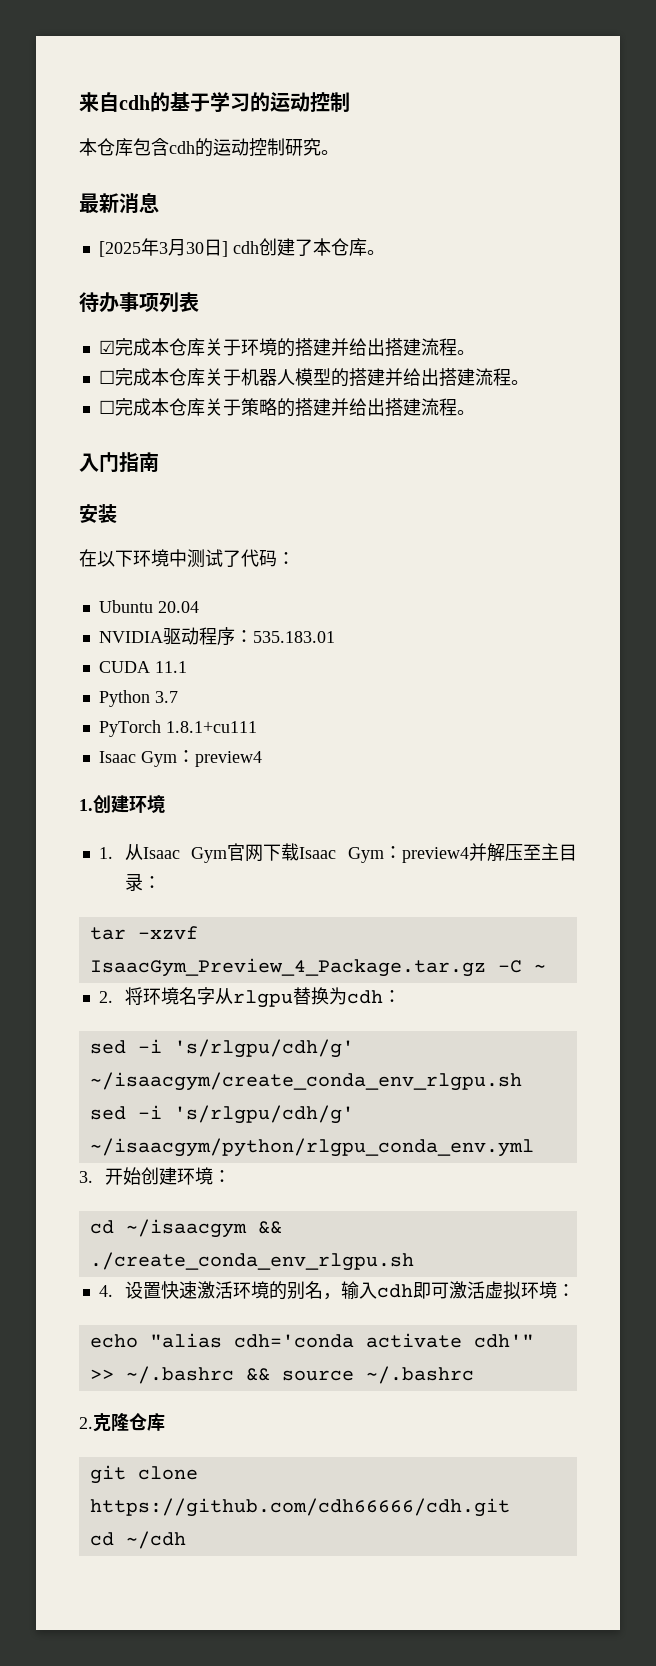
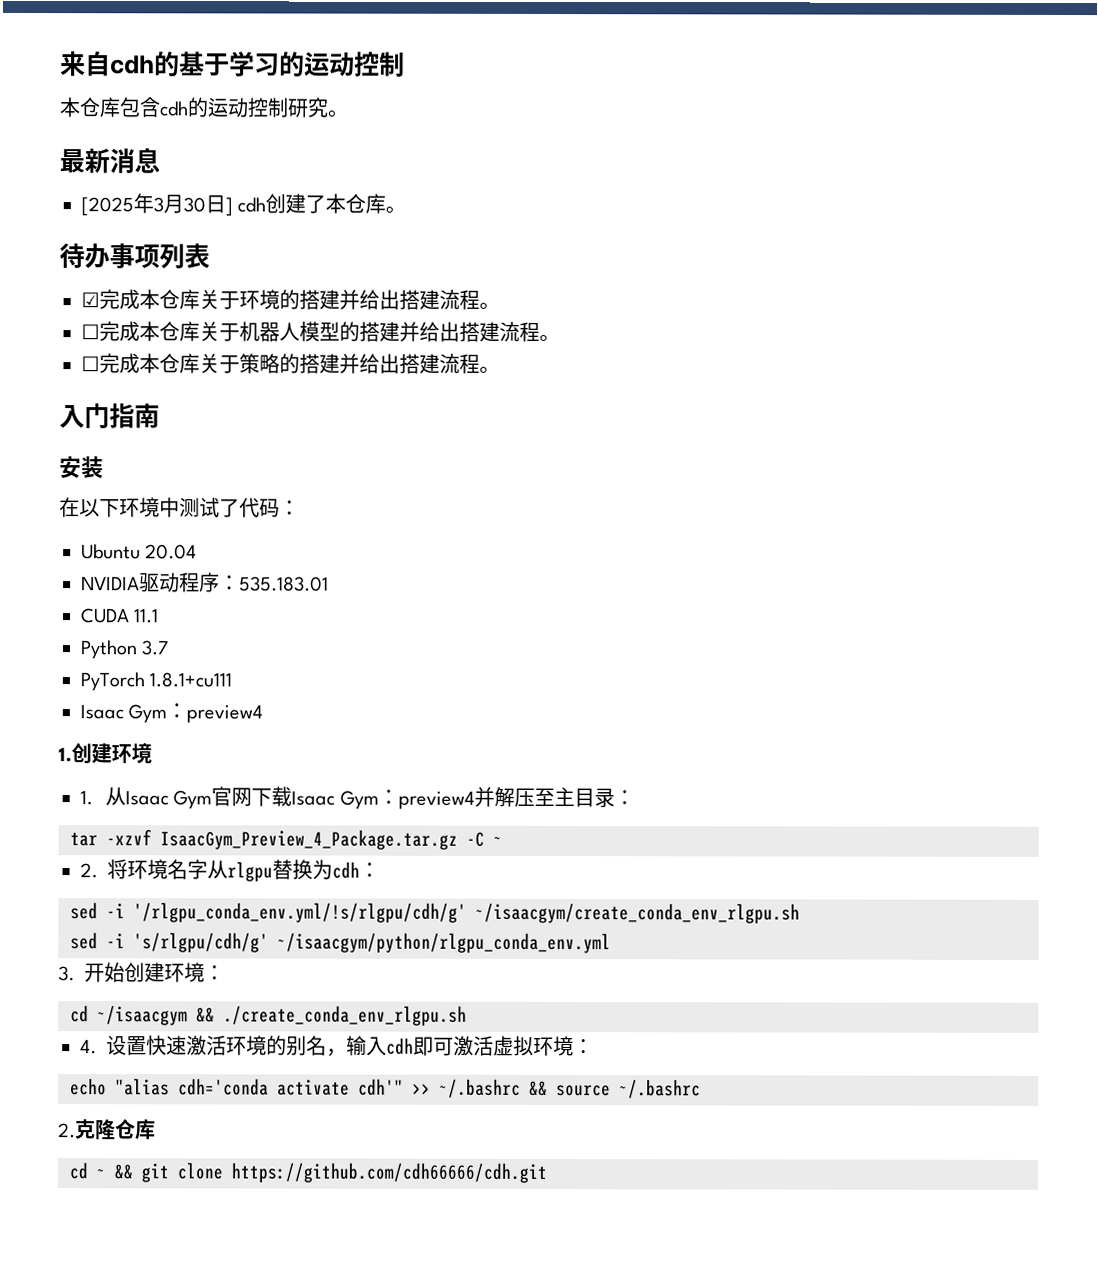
- sed -i 's/rlgpu/cdh/g' ~/isaacgym/create_conda_env_rlgpu.sh
+ sed -i '/rlgpu_conda_env.yml/!s/rlgpu/cdh/g' ~/isaacgym/create_conda_env_rlgpu.sh
- git clone https://github.com/cdh66666/cdh.git
+ cd ~ && git clone https://github.com/cdh66666/cdh.git
- cd ~/cdh

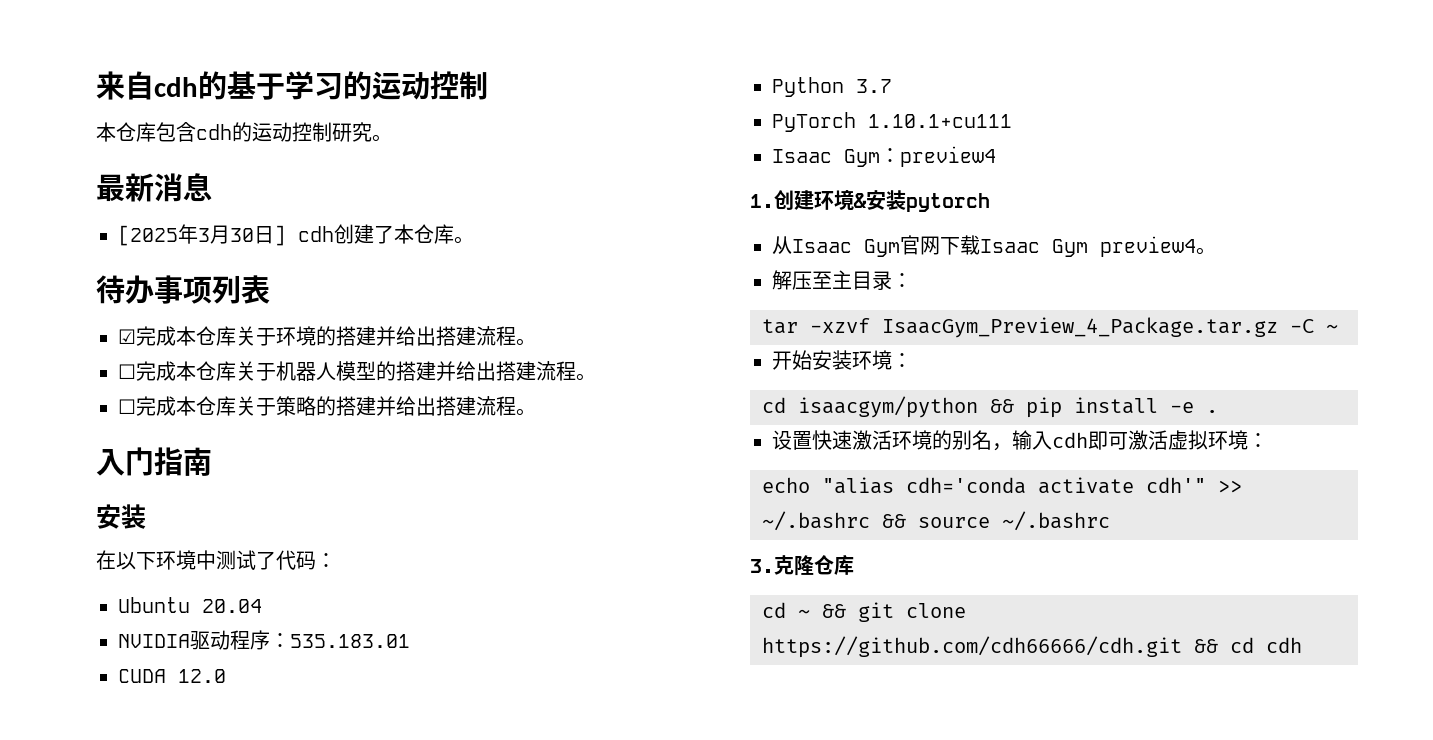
- CUDA 11.1
+ CUDA 12.0
- PyTorch 1.8.1+cu111
+ PyTorch 1.10.1+cu111
- 1.创建环境
- 1.从Isaac Gym官网下载Isaac Gym：preview4并解压至主目录：
+ 1.创建环境&安装pytorch
+ 从Isaac Gym官网下载Isaac Gym preview4。
+ 解压至主目录：
- 2.将环境名字从rlgpu替换为cdh：
- sed -i '/rlgpu_conda_env.yml/!s/rlgpu/cdh/g' ~/isaacgym/create_conda_env_rlgpu.sh
- sed -i 's/rlgpu/cdh/g' ~/isaacgym/python/rlgpu_conda_env.yml
- 3.开始创建环境：
- cd ~/isaacgym && ./create_conda_env_rlgpu.sh
- 4.设置快速激活环境的别名，输入cdh即可激活虚拟环境：
+ 开始安装环境：
+ cd isaacgym/python && pip install -e .
+ 设置快速激活环境的别名，输入cdh即可激活虚拟环境：
- 2.克隆仓库
+ 3.克隆仓库
- cd ~ && git clone https://github.com/cdh66666/cdh.git
+ cd ~ && git clone https://github.com/cdh66666/cdh.git && cd cdh

